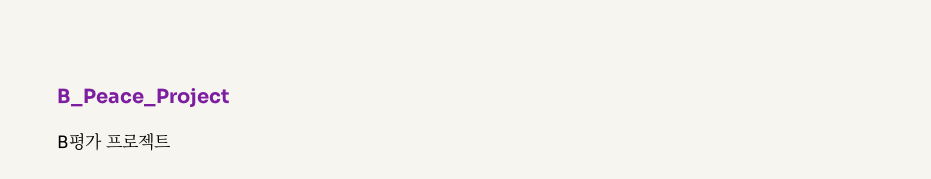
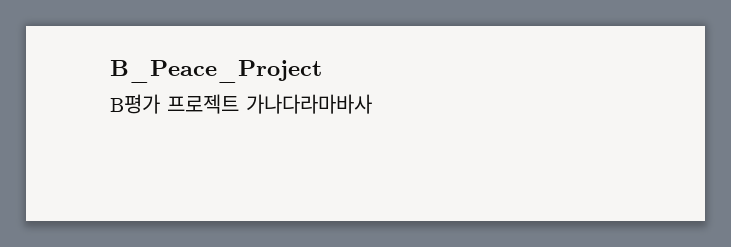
- B평가 프로젝트
+ B평가 프로젝트 가나다라마바사

